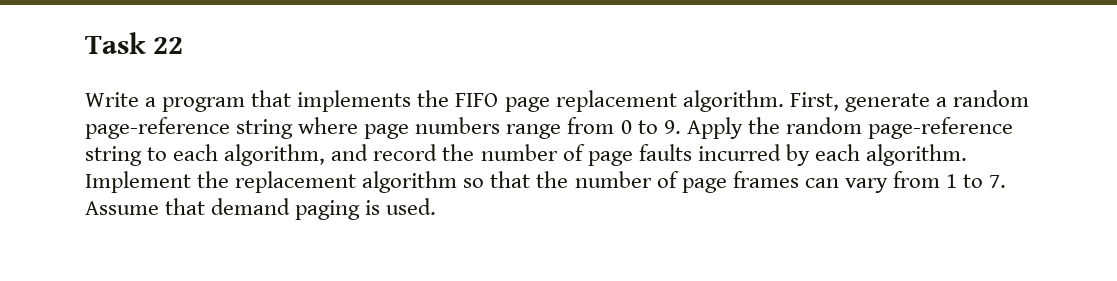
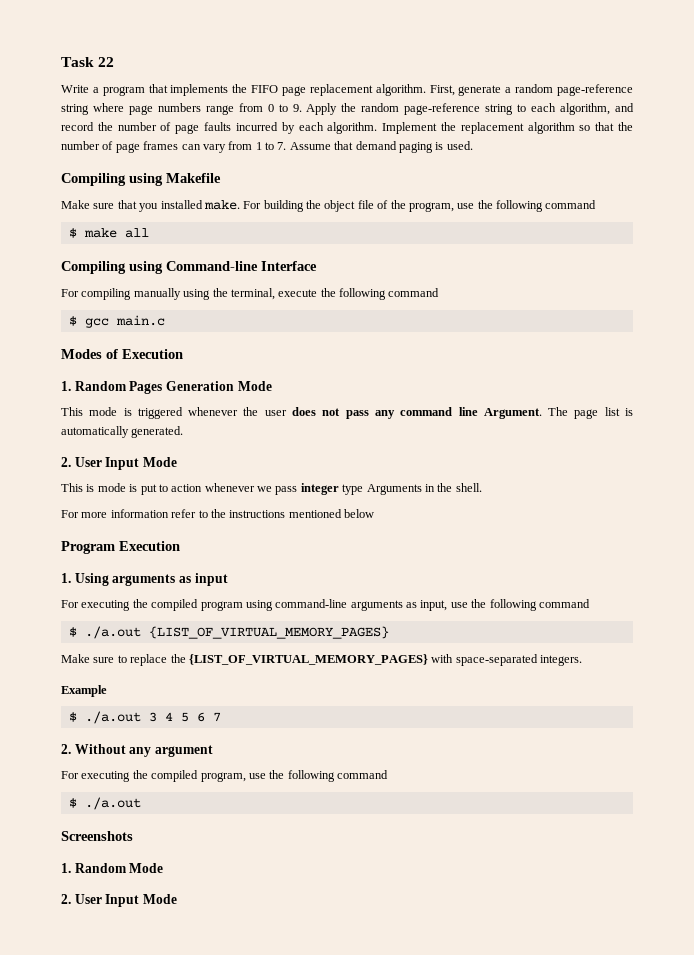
+ Compiling using Makefile
+ Make sure that you installed make. For building the object file of the program, use the following command
+ $ make all
+ Compiling using Command-line Interface
+ For compiling manually using the terminal, execute the following command
+ $ gcc main.c
+ Modes of Execution
+ 1. Random Pages Generation Mode
+ This mode is triggered whenever the user does not pass any command line Argument. The page list is automatically generated.
+ 2. User Input Mode
+ This is mode is put to action whenever we pass integer type Arguments in the shell.
+ For more information refer to the instructions mentioned below
+ Program Execution
+ 1. Using arguments as input
+ For executing the compiled program using command-line arguments as input, use the following command
+ $ ./a.out {LIST_OF_VIRTUAL_MEMORY_PAGES}
+ Make sure to replace the {LIST_OF_VIRTUAL_MEMORY_PAGES} with space-separated integers.
+ Example
+ $ ./a.out 3 4 5 6 7
+ 2. Without any argument
+ For executing the compiled program, use the following command
+ $ ./a.out
+ Screenshots
+ 1. Random Mode
+ 2. User Input Mode

